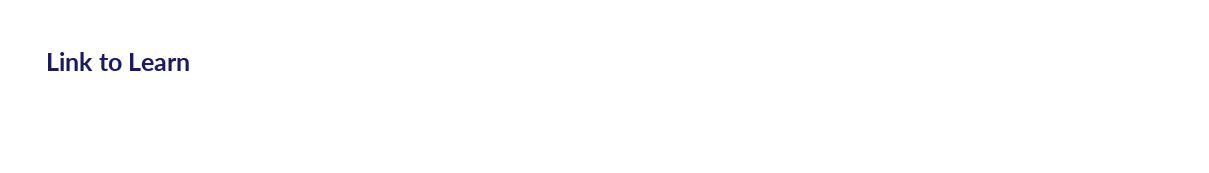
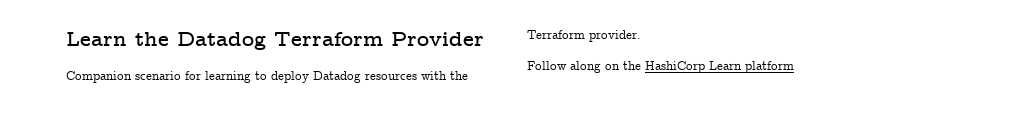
- Link to Learn
+ Learn the Datadog Terraform Provider
+ Companion scenario for learning to deploy Datadog resources with the Terraform provider.
+ Follow along on the HashiCorp Learn platform

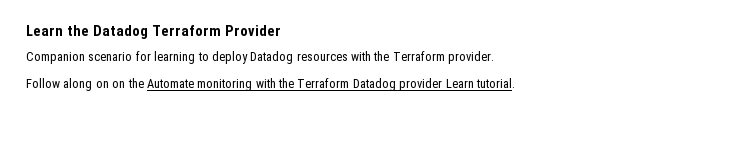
- Follow along on the HashiCorp Learn platform
+ Follow along on on the Automate monitoring with the Terraform Datadog provider Learn tutorial.

